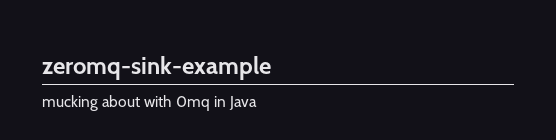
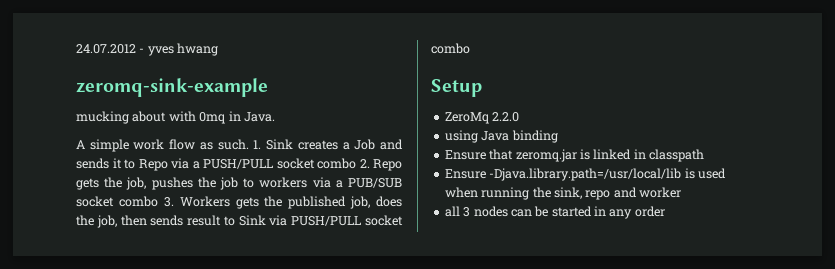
+ 24.07.2012 - yves hwang
- mucking about with 0mq in Java
+ mucking about with 0mq in Java.
+ A simple work flow as such. 1. Sink creates a Job and sends it to Repo via a PUSH/PULL socket combo 2. Repo gets the job, pushes the job to workers via a PUB/SUB socket combo 3. Workers gets the published job, does the job, then sends result to Sink via PUSH/PULL socket combo
+ Setup
+ ZeroMq 2.2.0
+ using Java binding
+ Ensure that zeromq.jar is linked in classpath
+ Ensure -Djava.library.path=/usr/local/lib is used when running the sink, repo and worker
+ all 3 nodes can be started in any order

